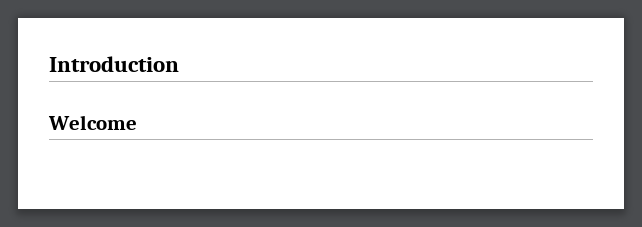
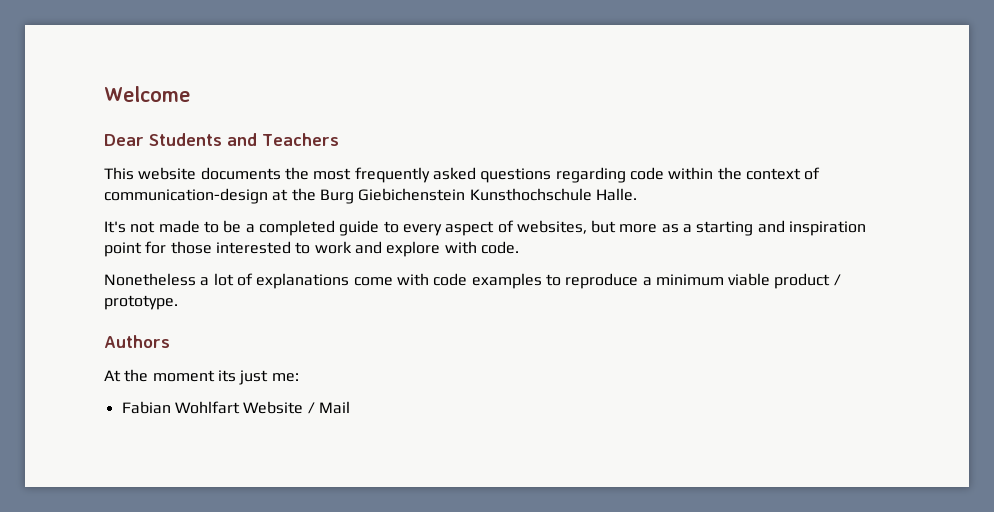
- Introduction
  Welcome
+ Dear Students and Teachers
+ This website documents the most frequently asked questions regarding code within the context of communication-design at the Burg Giebichenstein Kunsthochschule Halle.
+ It's not made to be a completed guide to every aspect of websites, but more as a starting and inspiration point for those interested to work and explore with code.
+ Nonetheless a lot of explanations come with code examples to reproduce a minimum viable product / prototype.
+ Authors
+ At the moment its just me:
+ Fabian Wohlfart Website / Mail

